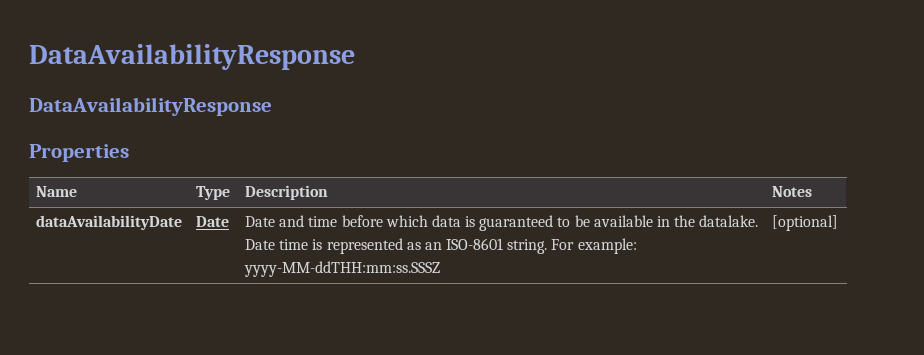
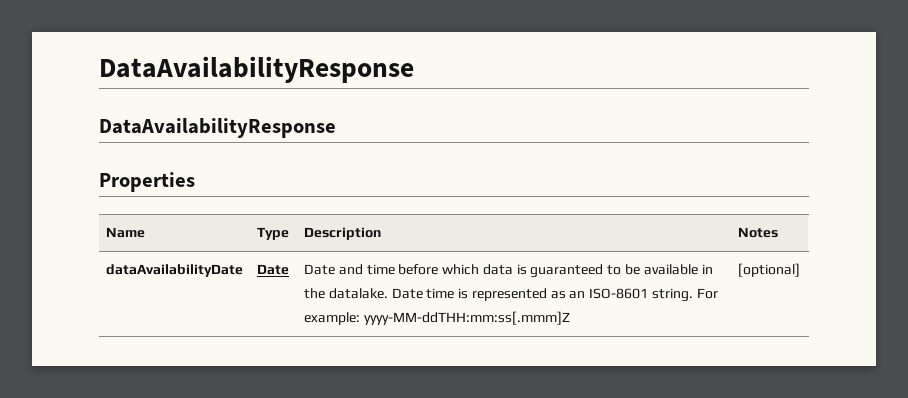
- dataAvailabilityDate | Date | Date and time before which data is guaranteed to be available in the datalake. Date time is represented as an ISO-8601 string. For example: yyyy-MM-ddTHH:mm:ss.SSSZ | [optional]
+ dataAvailabilityDate | Date | Date and time before which data is guaranteed to be available in the datalake. Date time is represented as an ISO-8601 string. For example: yyyy-MM-ddTHH:mm:ss[.mmm]Z | [optional]

